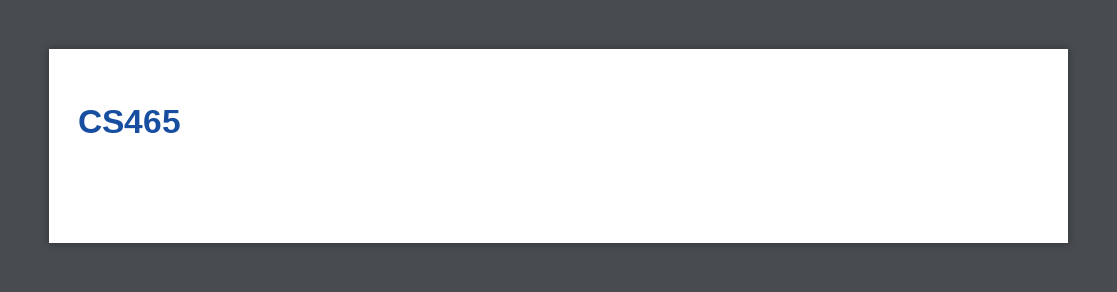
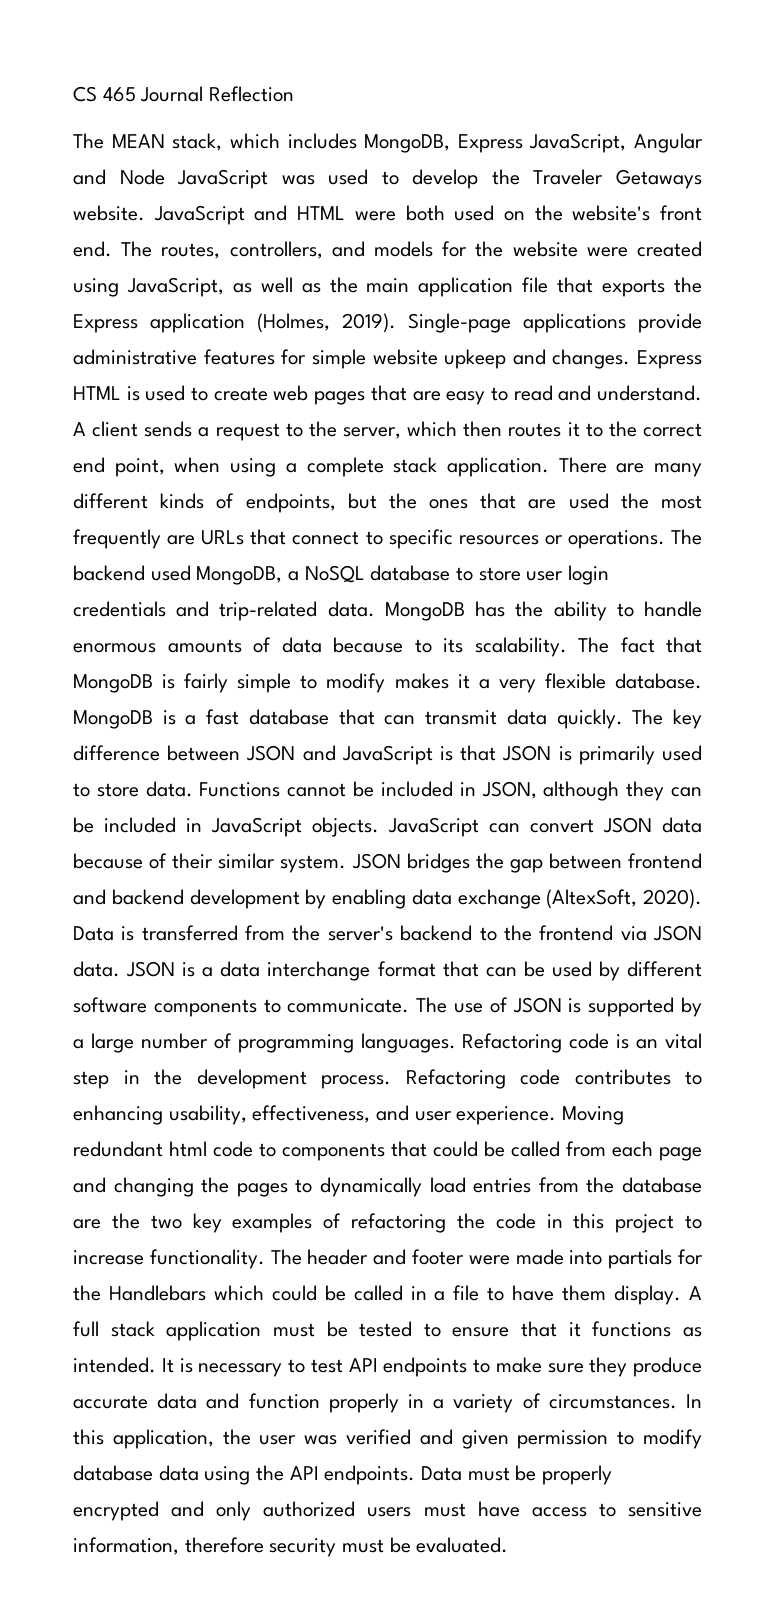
- CS465
+ CS 465 Journal Reflection
+ The MEAN stack, which includes MongoDB, Express JavaScript, Angular and Node JavaScript was used to develop the Traveler Getaways website. JavaScript and HTML were both used on the website's front end. The routes, controllers, and models for the website were created using JavaScript, as well as the main application file that exports the Express application (Holmes, 2019). Single-page applications provide administrative features for simple website upkeep and changes. Express HTML is used to create web pages that are easy to read and understand. A client sends a request to the server, which then routes it to the correct end point, when using a complete stack application. There are many different kinds of endpoints, but the ones that are used the most frequently are URLs that connect to specific resources or operations. The backend used MongoDB, a NoSQL database to store user login credentials and trip-related data. MongoDB has the ability to handle enormous amounts of data because to its scalability. The fact that MongoDB is fairly simple to modify makes it a very flexible database. MongoDB is a fast database that can transmit data quickly. The key difference between JSON and JavaScript is that JSON is primarily used to store data. Functions cannot be included in JSON, although they can be included in JavaScript objects. JavaScript can convert JSON data because of their similar system. JSON bridges the gap between frontend and backend development by enabling data exchange (AltexSoft, 2020). Data is transferred from the server's backend to the frontend via JSON data. JSON is a data interchange format that can be used by different software components to communicate. The use of JSON is supported by a large number of programming languages. Refactoring code is an vital step in the development process. Refactoring code contributes to enhancing usability, effectiveness, and user experience. Moving redundant html code to components that could be called from each page and changing the pages to dynamically load entries from the database are the two key examples of refactoring the code in this project to increase functionality. The header and footer were made into partials for the Handlebars which could be called in a file to have them display. A full stack application must be tested to ensure that it functions as intended. It is necessary to test API endpoints to make sure they produce accurate data and function properly in a variety of circumstances. In this application, the user was verified and given permission to modify database data using the API endpoints. Data must be properly encrypted and only authorized users must have access to sensitive information, therefore security must be evaluated.

